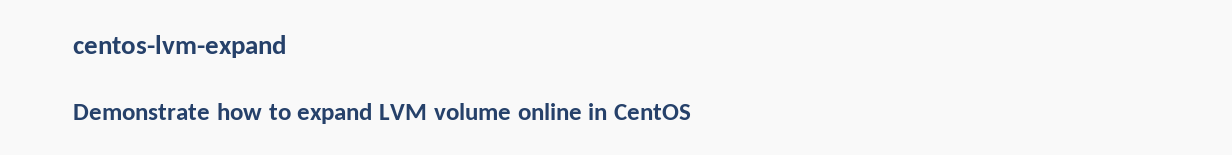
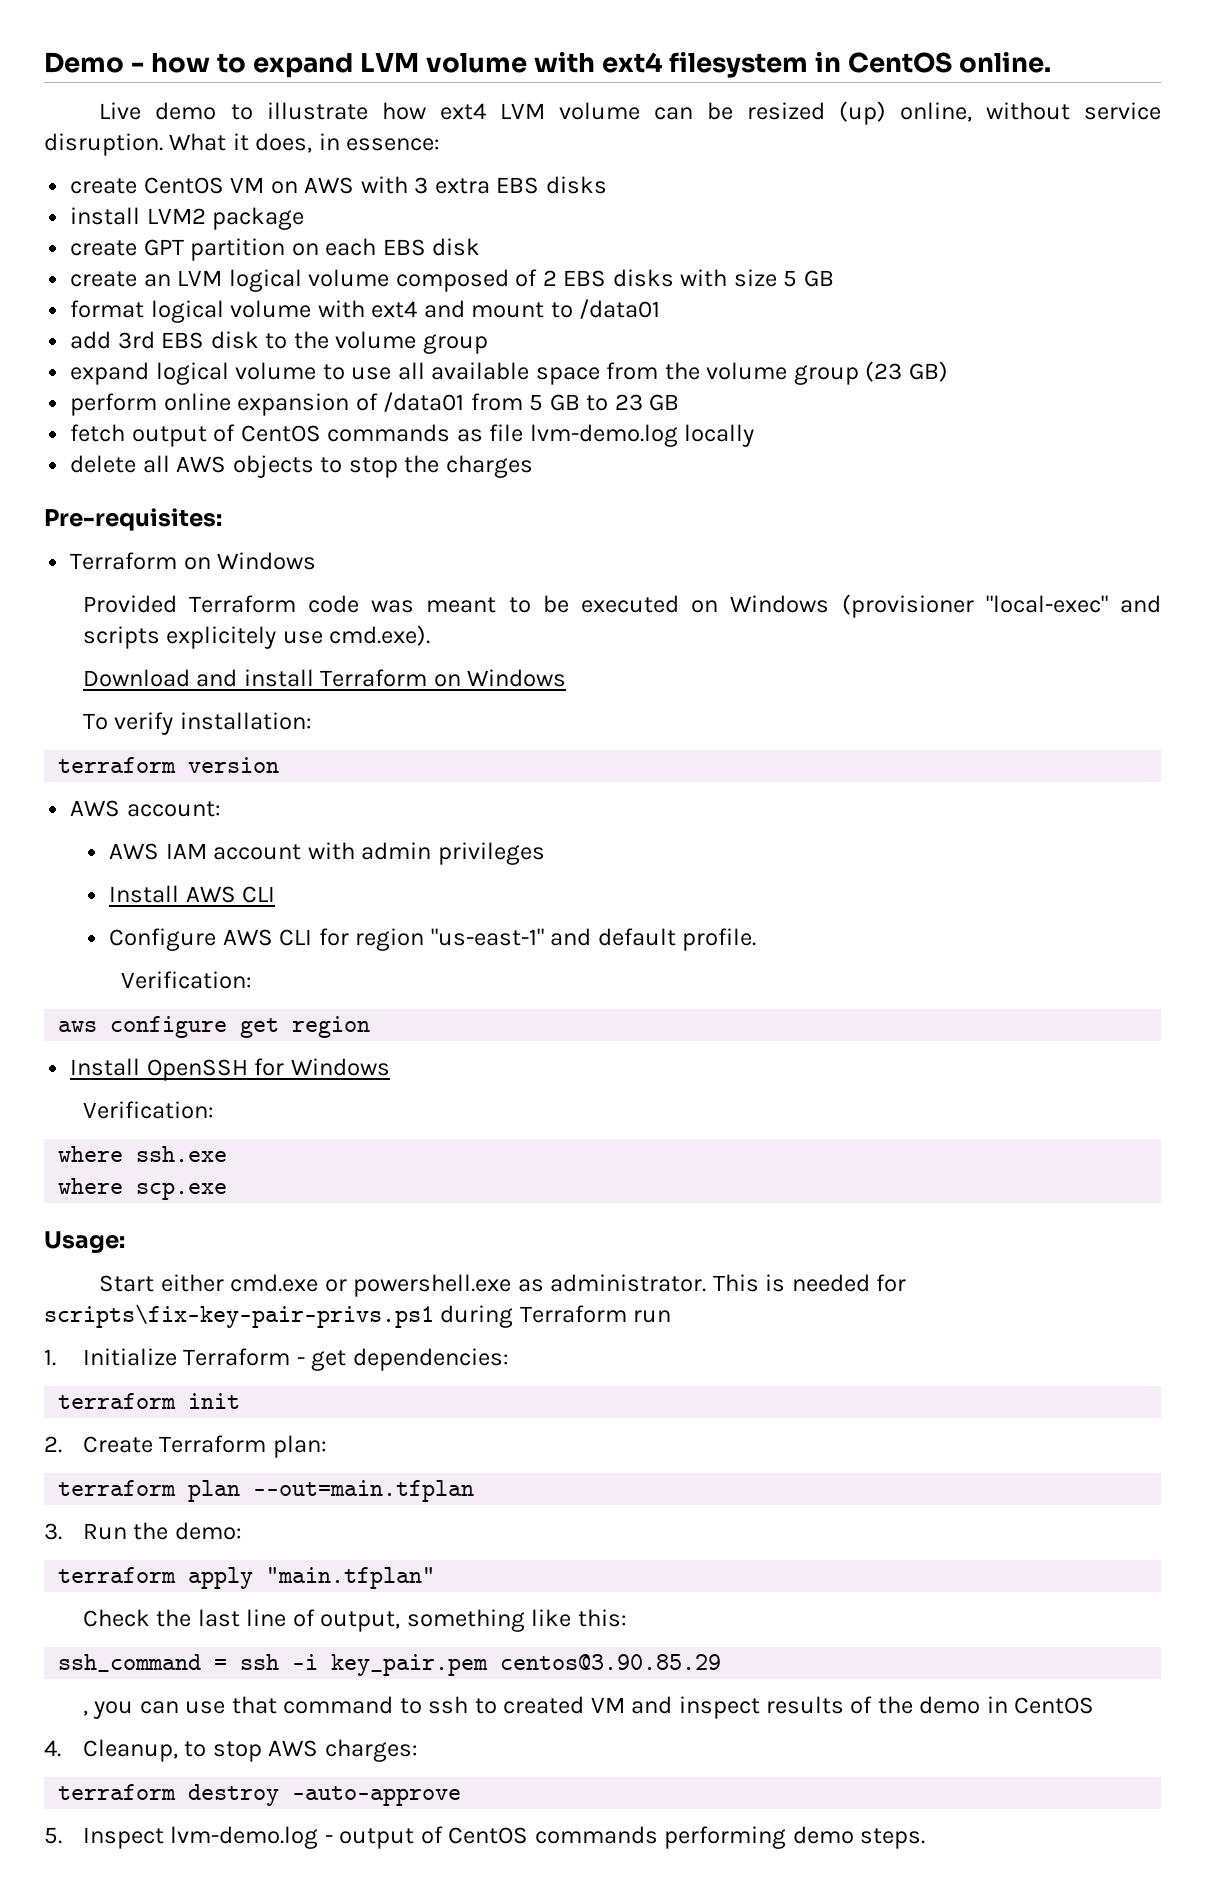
- centos-lvm-expand
- Demonstrate how to expand LVM volume online in CentOS
+ Demo - how to expand LVM volume with ext4 filesystem in CentOS online.
+ Live demo to illustrate how ext4 LVM volume can be resized (up) online, without service disruption. What it does, in essence:
+ create CentOS VM on AWS with 3 extra EBS disks
+ install LVM2 package
+ create GPT partition on each EBS disk
+ create an LVM logical volume composed of 2 EBS disks with size 5 GB
+ format logical volume with ext4 and mount to /data01
+ add 3rd EBS disk to the volume group
+ expand logical volume to use all available space from the volume group (23 GB)
+ perform online expansion of /data01 from 5 GB to 23 GB
+ fetch output of CentOS commands as file lvm-demo.log locally
+ delete all AWS objects to stop the charges
+ Pre-requisites:
+ Terraform on Windows
+ Provided Terraform code was meant to be executed on Windows (provisioner "local-exec" and scripts explicitely use cmd.exe).
+ Download and install Terraform on Windows
+ To verify installation:
+ terraform version
+ AWS account:
+ AWS IAM account with admin privileges
+ Install AWS CLI
+ Configure AWS CLI for region "us-east-1" and default profile.
+ Verification:
+ aws configure get region
+ Install OpenSSH for Windows
+ Verification:
+ where ssh.exe
+ where scp.exe
+ Usage:
+ Start either cmd.exe or powershell.exe as administrator. This is needed for scripts\fix-key-pair-privs.ps1 during Terraform run
+ 1. Initialize Terraform - get dependencies:
+ terraform init
+ 2. Create Terraform plan:
+ terraform plan --out=main.tfplan
+ 3. Run the demo:
+ terraform apply "main.tfplan"
+ Check the last line of output, something like this:
+ ssh_command = ssh -i key_pair.pem centos@3.90.85.29
+ , you can use that command to ssh to created VM and inspect results of the demo in CentOS
+ 4. Cleanup, to stop AWS charges:
+ terraform destroy -auto-approve
+ 5. Inspect lvm-demo.log - output of CentOS commands performing demo steps.

